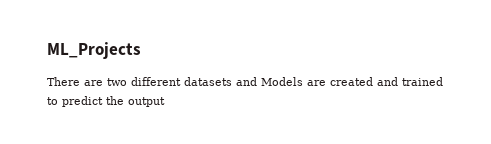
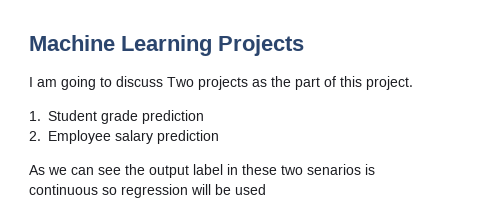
- ML_Projects
- There are two different datasets and Models are created and trained to predict the output
+ Machine Learning Projects
+ I am going to discuss Two projects as the part of this project.
+ 1. Student grade prediction
+ 2. Employee salary prediction
+ As we can see the output label in these two senarios is continuous so regression will be used

